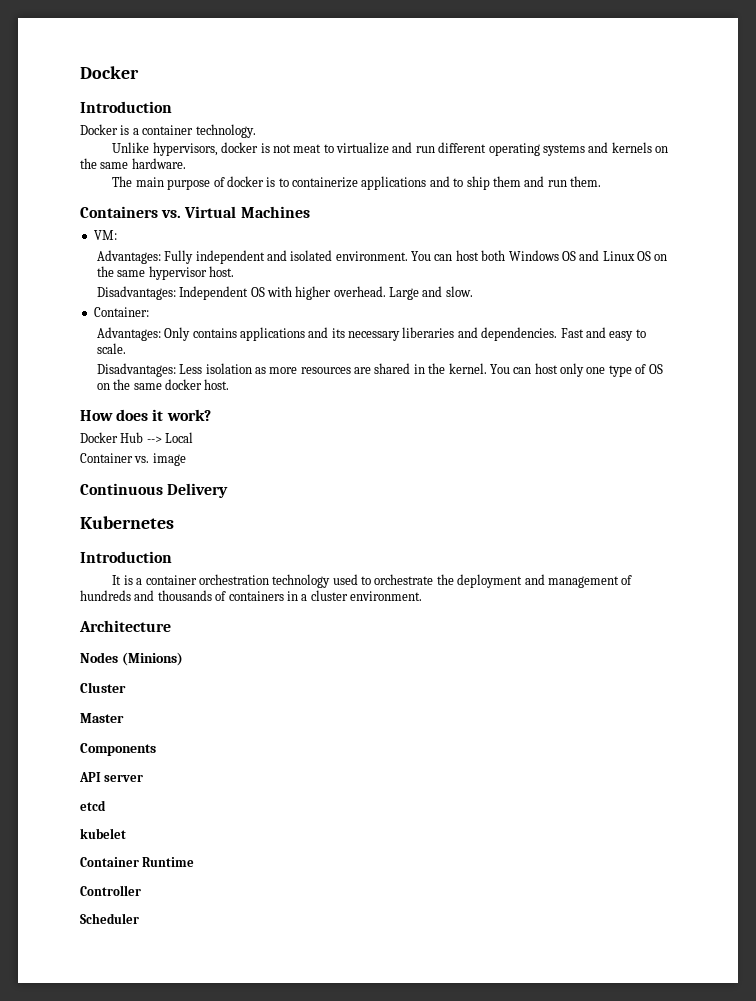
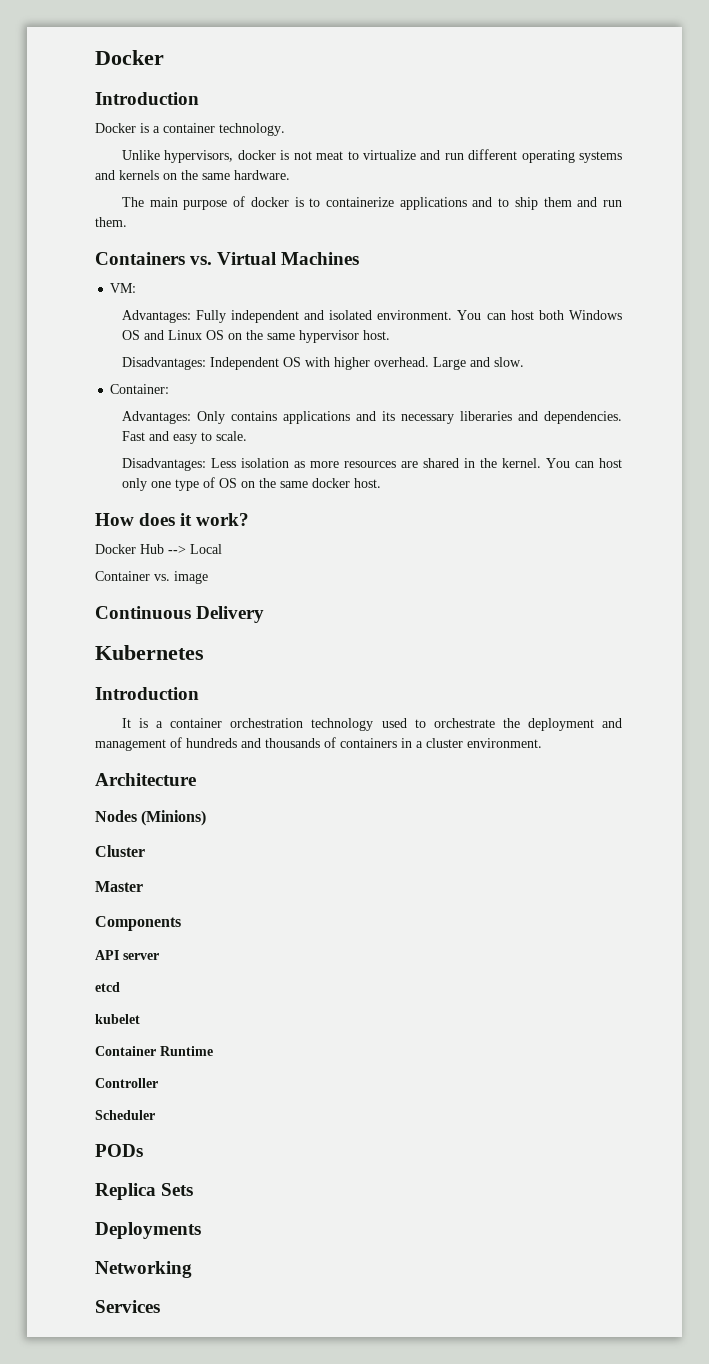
+ PODs
+ Replica Sets
+ Deployments
+ Networking
+ Services

